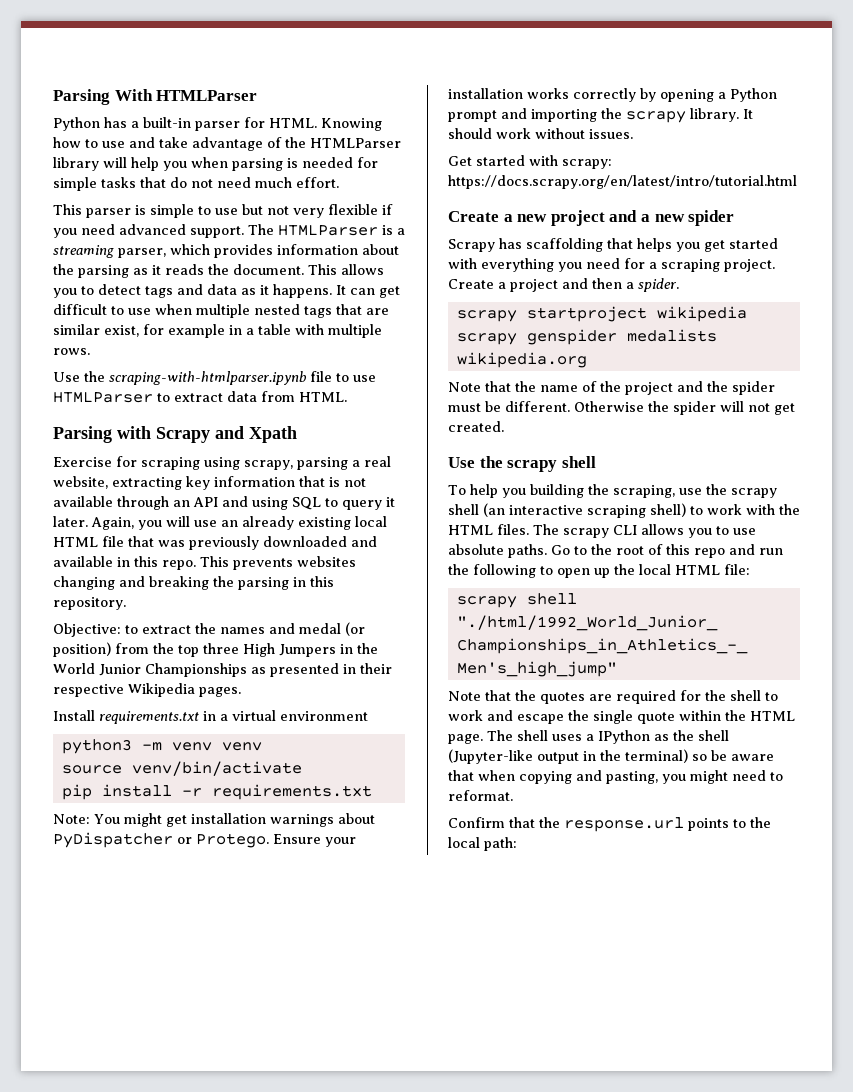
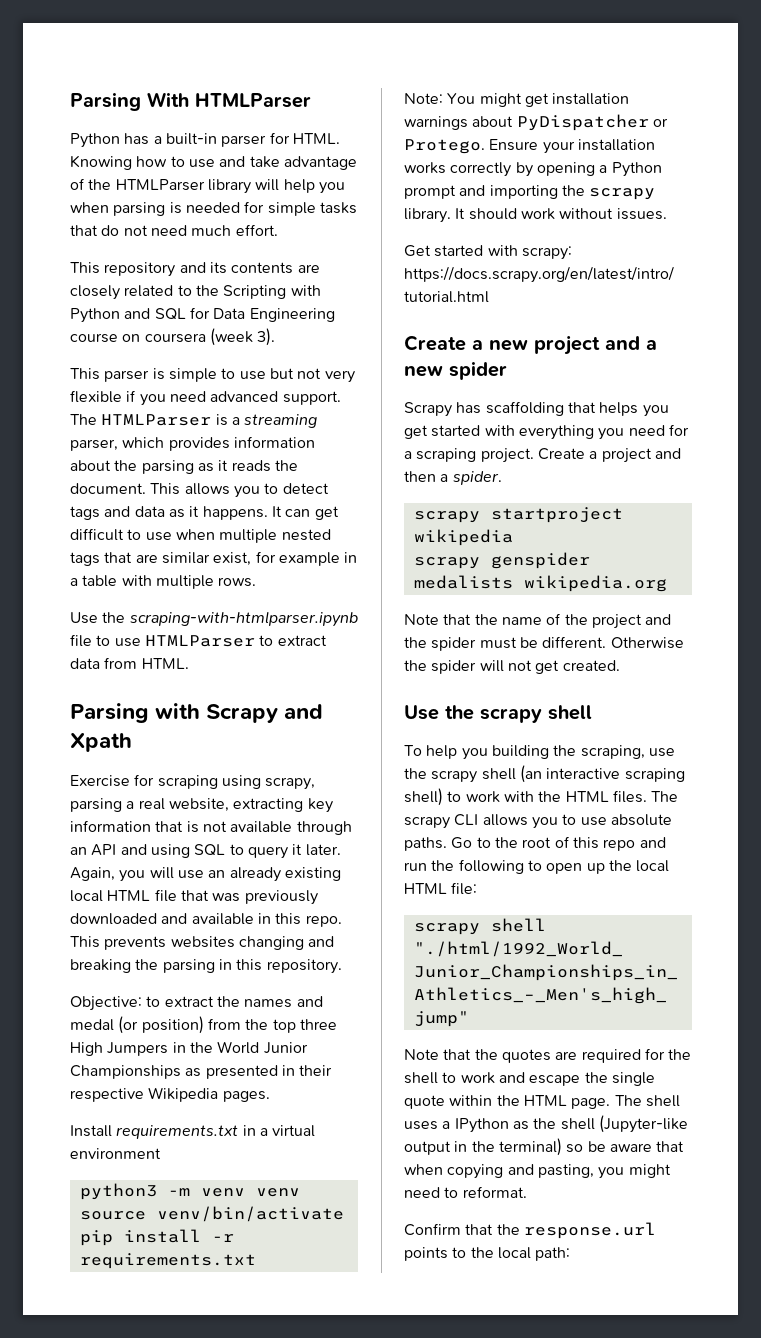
+ This repository and its contents are closely related to the Scripting with Python and SQL for Data Engineering course on coursera (week 3).

